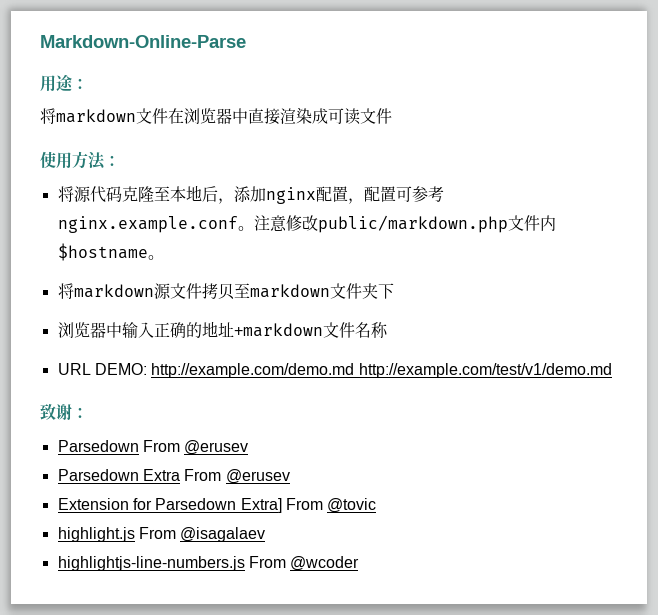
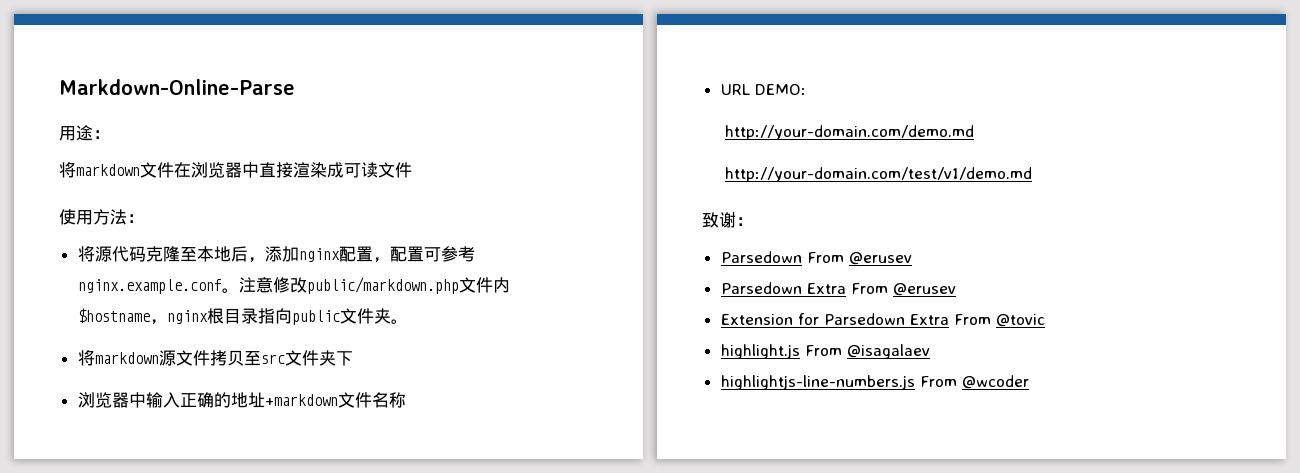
- 注意修改public/markdown.php文件内$hostname。
+ 注意修改public/markdown.php文件内$hostname，nginx根目录指向public文件夹。
- 将markdown源文件拷贝至markdown文件夹下
+ 将markdown源文件拷贝至src文件夹下
- URL DEMO: http://example.com/demo.md http://example.com/test/v1/demo.md
+ URL DEMO:
+ http://your-domain.com/demo.md
+ http://your-domain.com/test/v1/demo.md
- Extension for Parsedown Extra] From @tovic
+ Extension for Parsedown Extra From @tovic

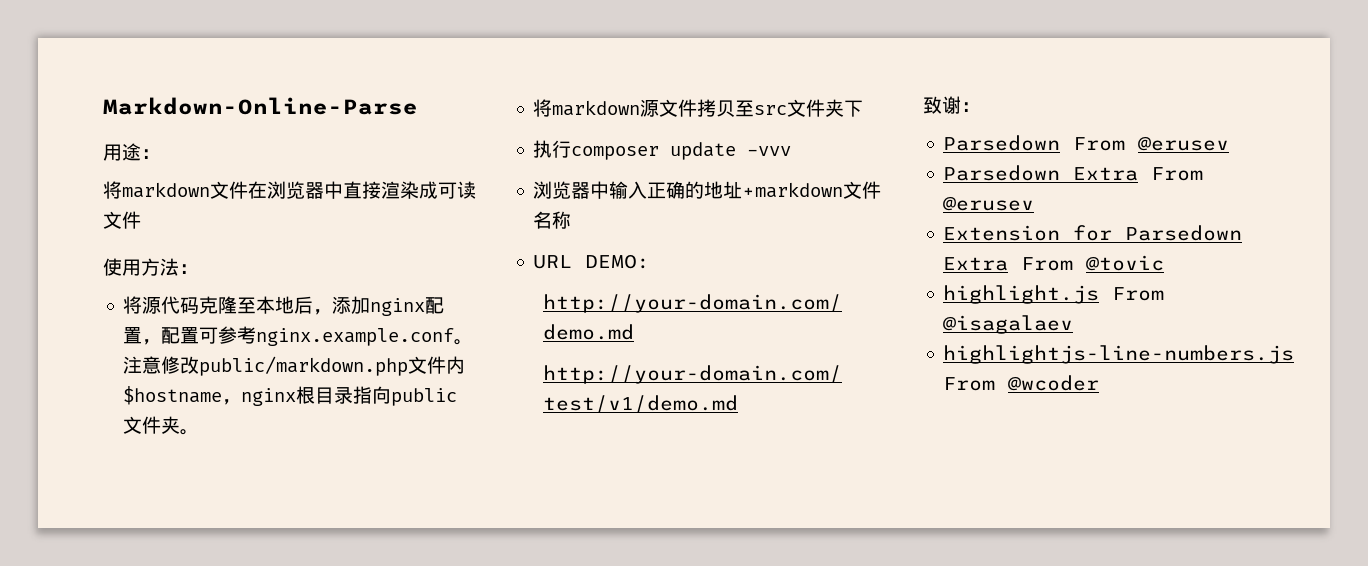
+ 执行composer update -vvv

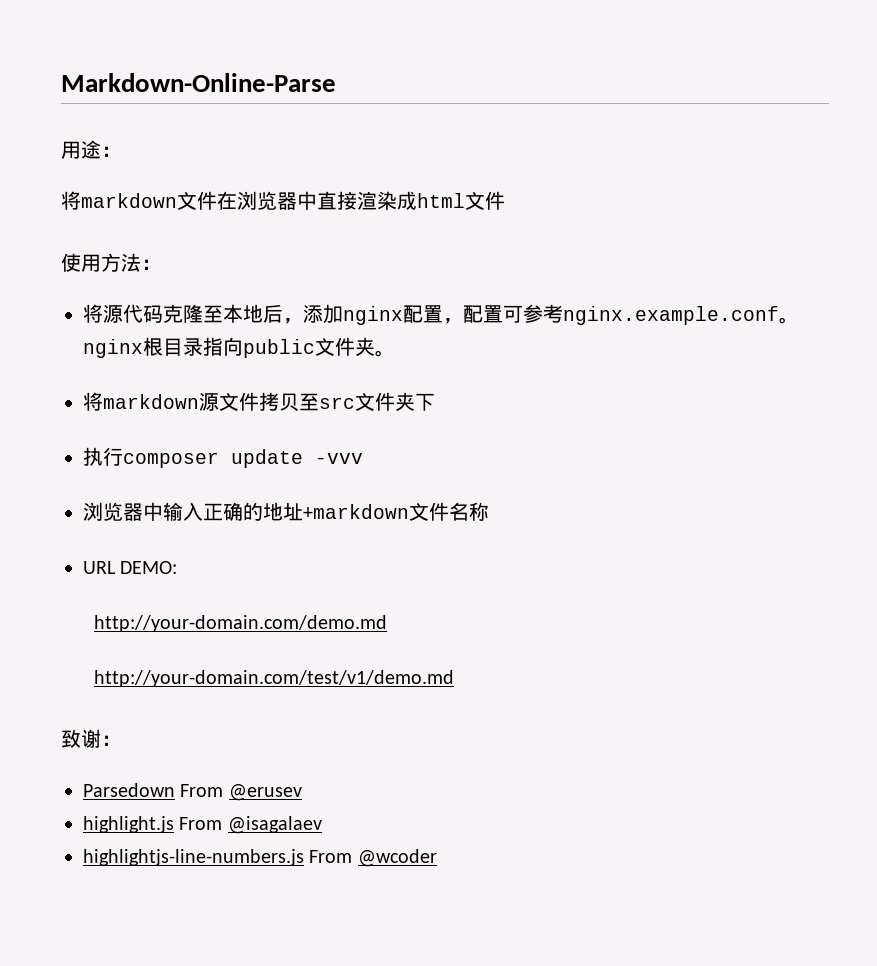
- 将markdown文件在浏览器中直接渲染成可读文件
+ 将markdown文件在浏览器中直接渲染成html文件
- 将源代码克隆至本地后，添加nginx配置，配置可参考nginx.example.conf。注意修改public/markdown.php文件内$hostname，nginx根目录指向public文件夹。
+ 将源代码克隆至本地后，添加nginx配置，配置可参考nginx.example.conf。nginx根目录指向public文件夹。
- Parsedown Extra From @erusev
- Extension for Parsedown Extra From @tovic

